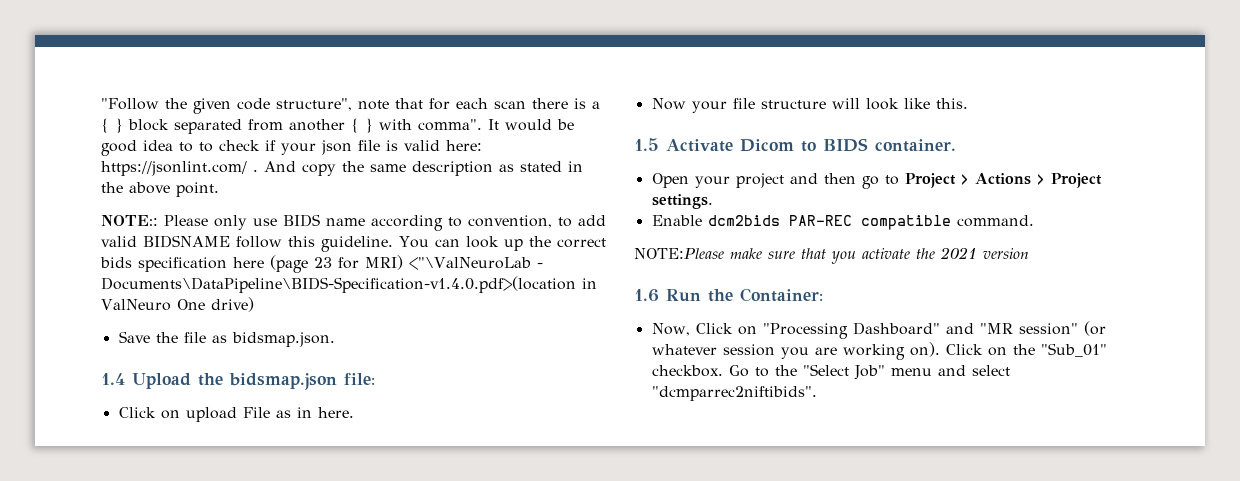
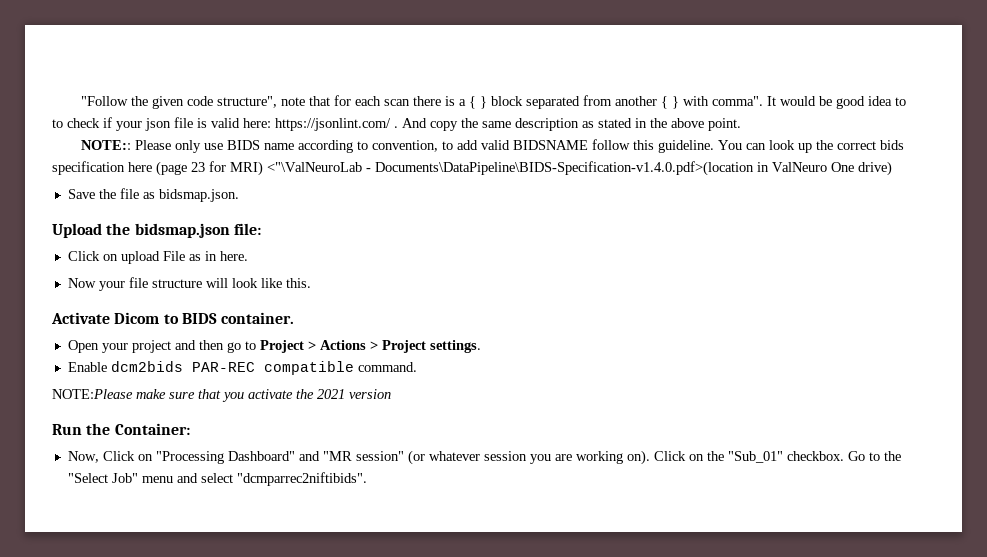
- 1.4 Upload the bidsmap.json file:
+ Upload the bidsmap.json file:
- 1.5 Activate Dicom to BIDS container.
+ Activate Dicom to BIDS container.
- 1.6 Run the Container:
+ Run the Container:

